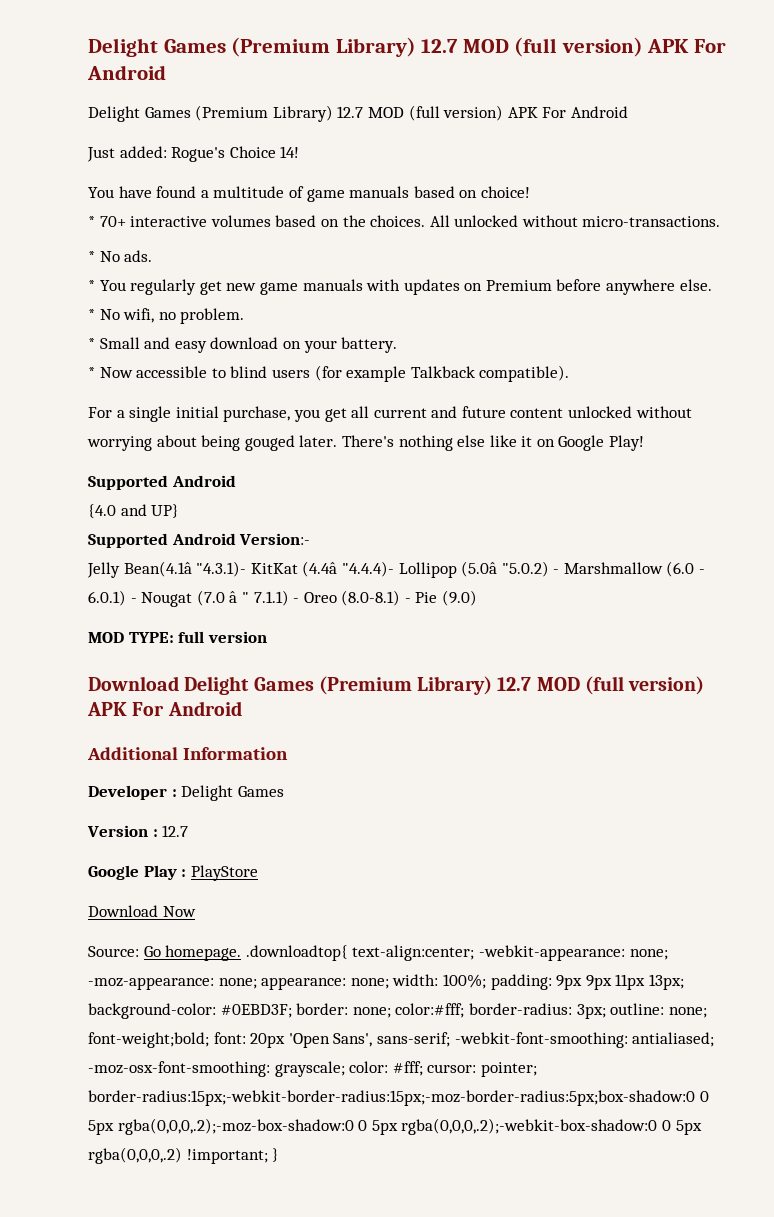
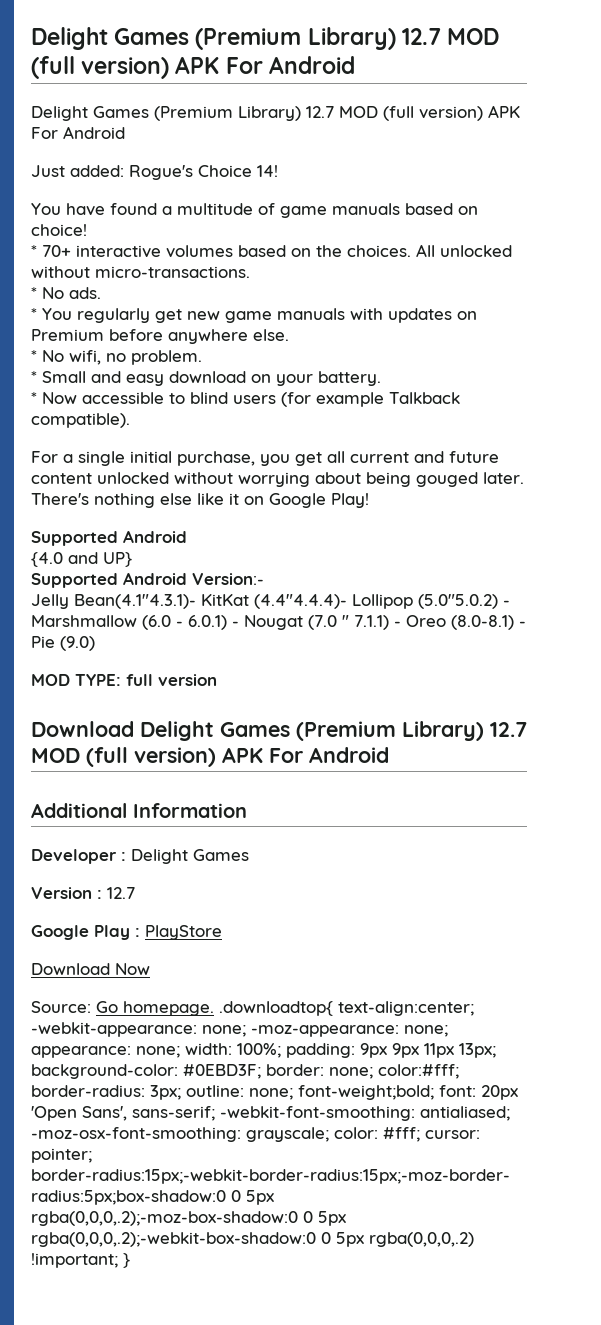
- Jelly Bean(4.1â "4.3.1)- KitKat (4.4â "4.4.4)- Lollipop (5.0â "5.0.2) - Marshmallow (6.0 - 6.0.1) - Nougat (7.0 â " 7.1.1) - Oreo (8.0-8.1) - Pie (9.0)
+ Jelly Bean(4.1"4.3.1)- KitKat (4.4"4.4.4)- Lollipop (5.0"5.0.2) - Marshmallow (6.0 - 6.0.1) - Nougat (7.0 " 7.1.1) - Oreo (8.0-8.1) - Pie (9.0)

